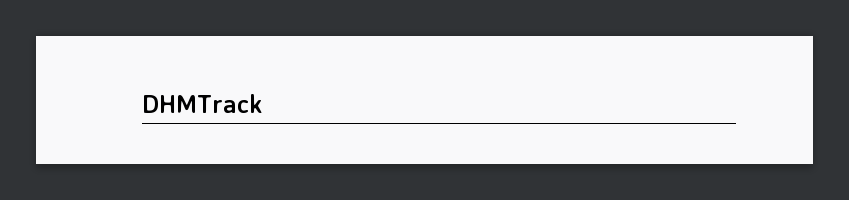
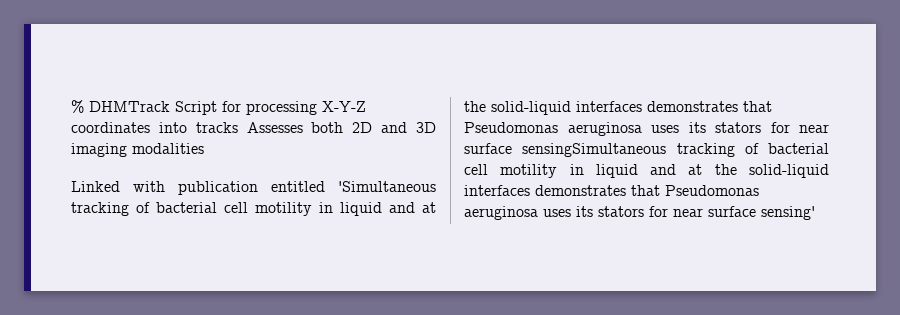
- DHMTrack
+ % DHMTrack Script for processing X-Y-Z coordinates into tracks Assesses both 2D and 3D imaging modalities
+ Linked with publication entitled 'Simultaneous tracking of bacterial cell motility in liquid and at the solid-liquid interfaces demonstrates that Pseudomonas aeruginosa uses its stators for near surface sensingSimultaneous tracking of bacterial cell motility in liquid and at the solid-liquid interfaces demonstrates that Pseudomonas aeruginosa uses its stators for near surface sensing'

